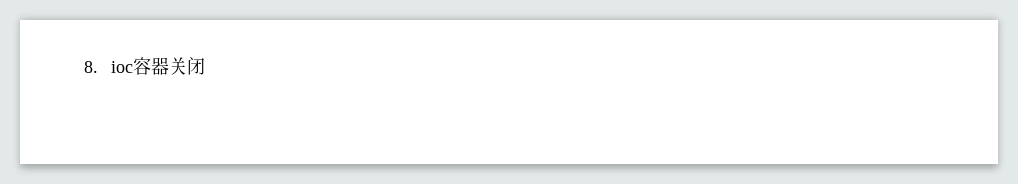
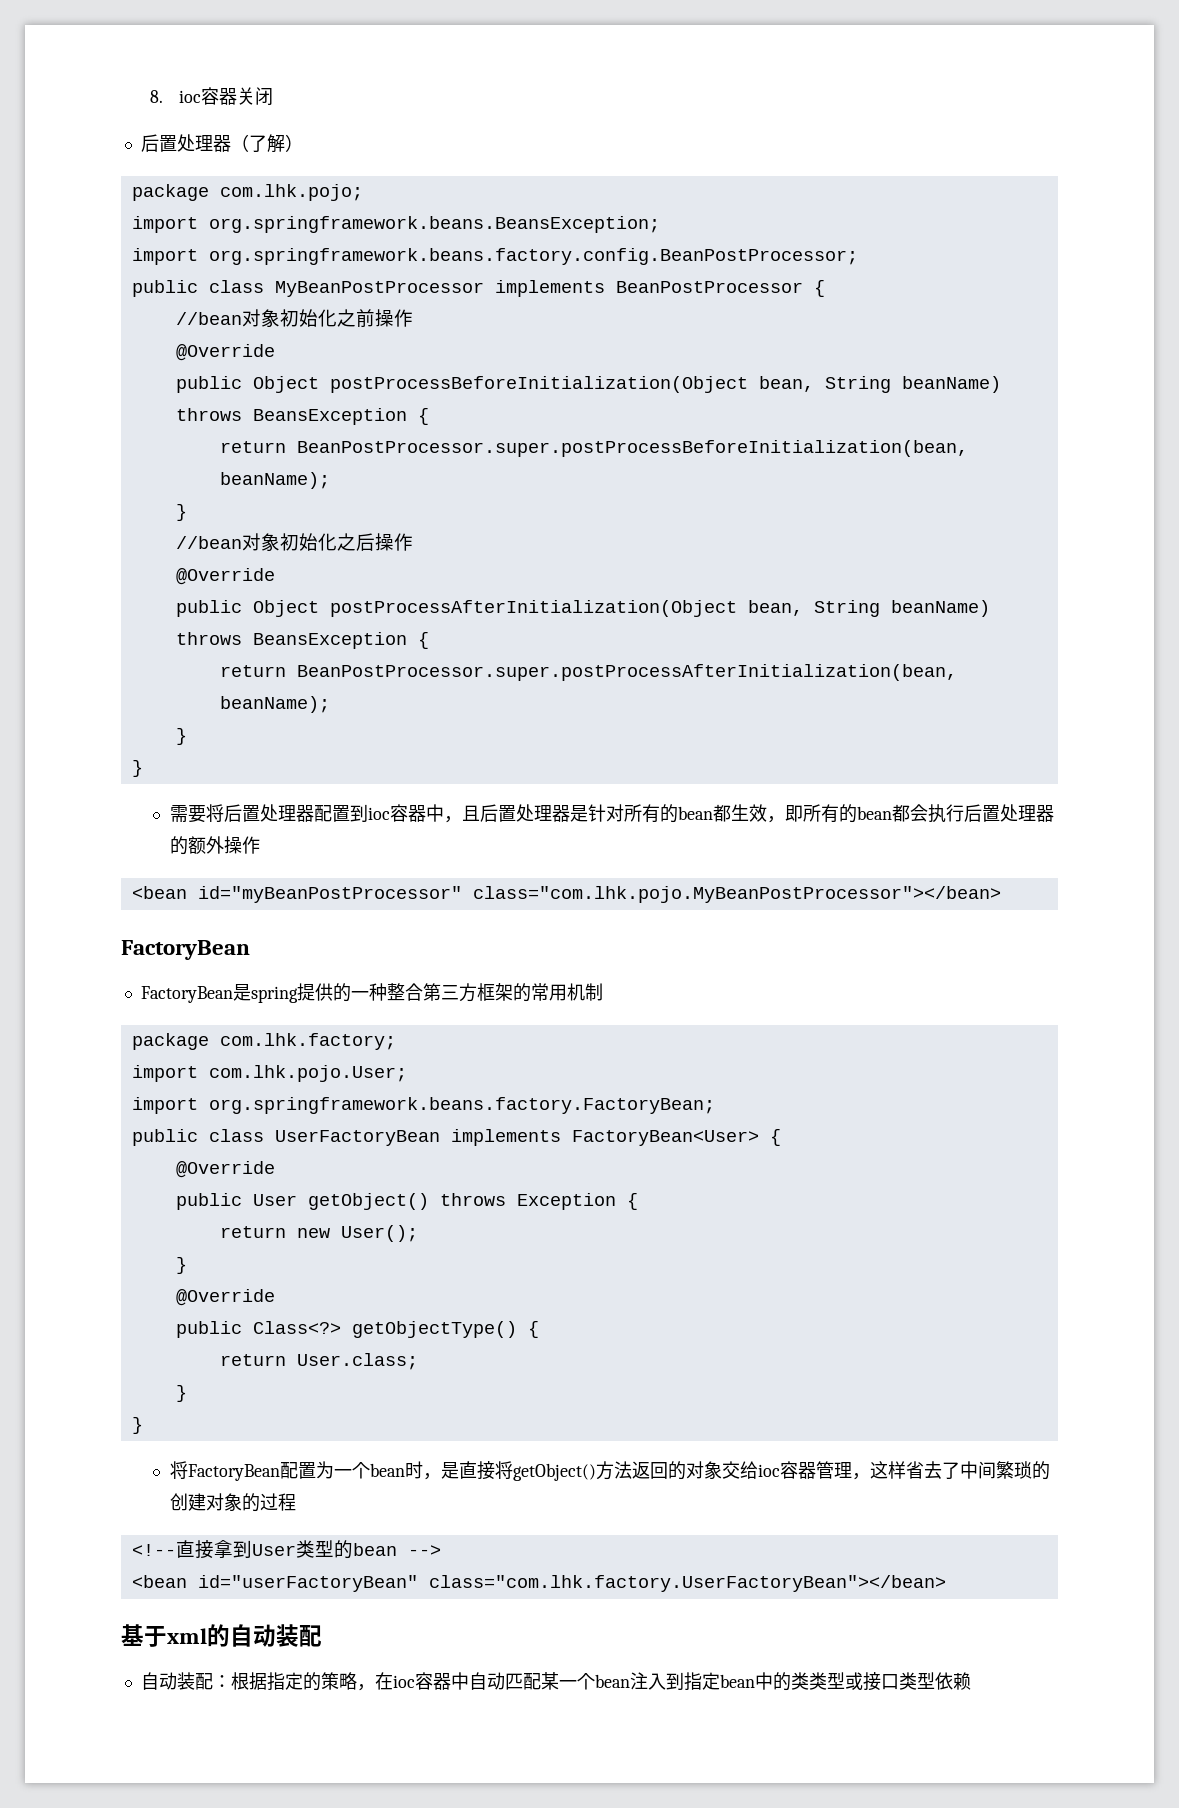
+ 后置处理器（了解）
+ package com.lhk.pojo;
+ import org.springframework.beans.BeansException;
+ import org.springframework.beans.factory.config.BeanPostProcessor;
+ public class MyBeanPostProcessor implements BeanPostProcessor {
+ //bean对象初始化之前操作
+ @Override
+ public Object postProcessBeforeInitialization(Object bean, String beanName) throws BeansException {
+ return BeanPostProcessor.super.postProcessBeforeInitialization(bean, beanName);
+ }
+ //bean对象初始化之后操作
+ @Override
+ public Object postProcessAfterInitialization(Object bean, String beanName) throws BeansException {
+ return BeanPostProcessor.super.postProcessAfterInitialization(bean, beanName);
+ }
+ }
+ 需要将后置处理器配置到ioc容器中，且后置处理器是针对所有的bean都生效，即所有的bean都会执行后置处理器的额外操作
+ <bean id="myBeanPostProcessor" class="com.lhk.pojo.MyBeanPostProcessor"></bean>
+ FactoryBean
+ FactoryBean是spring提供的一种整合第三方框架的常用机制
+ package com.lhk.factory;
+ import com.lhk.pojo.User;
+ import org.springframework.beans.factory.FactoryBean;
+ public class UserFactoryBean implements FactoryBean<User> {
+ @Override
+ public User getObject() throws Exception {
+ return new User();
+ }
+ @Override
+ public Class<?> getObjectType() {
+ return User.class;
+ }
+ }
+ 将FactoryBean配置为一个bean时，是直接将getObject()方法返回的对象交给ioc容器管理，这样省去了中间繁琐的创建对象的过程
+ <!--直接拿到User类型的bean -->
+ <bean id="userFactoryBean" class="com.lhk.factory.UserFactoryBean"></bean>
+ 基于xml的自动装配
+ 自动装配：根据指定的策略，在ioc容器中自动匹配某一个bean注入到指定bean中的类类型或接口类型依赖

